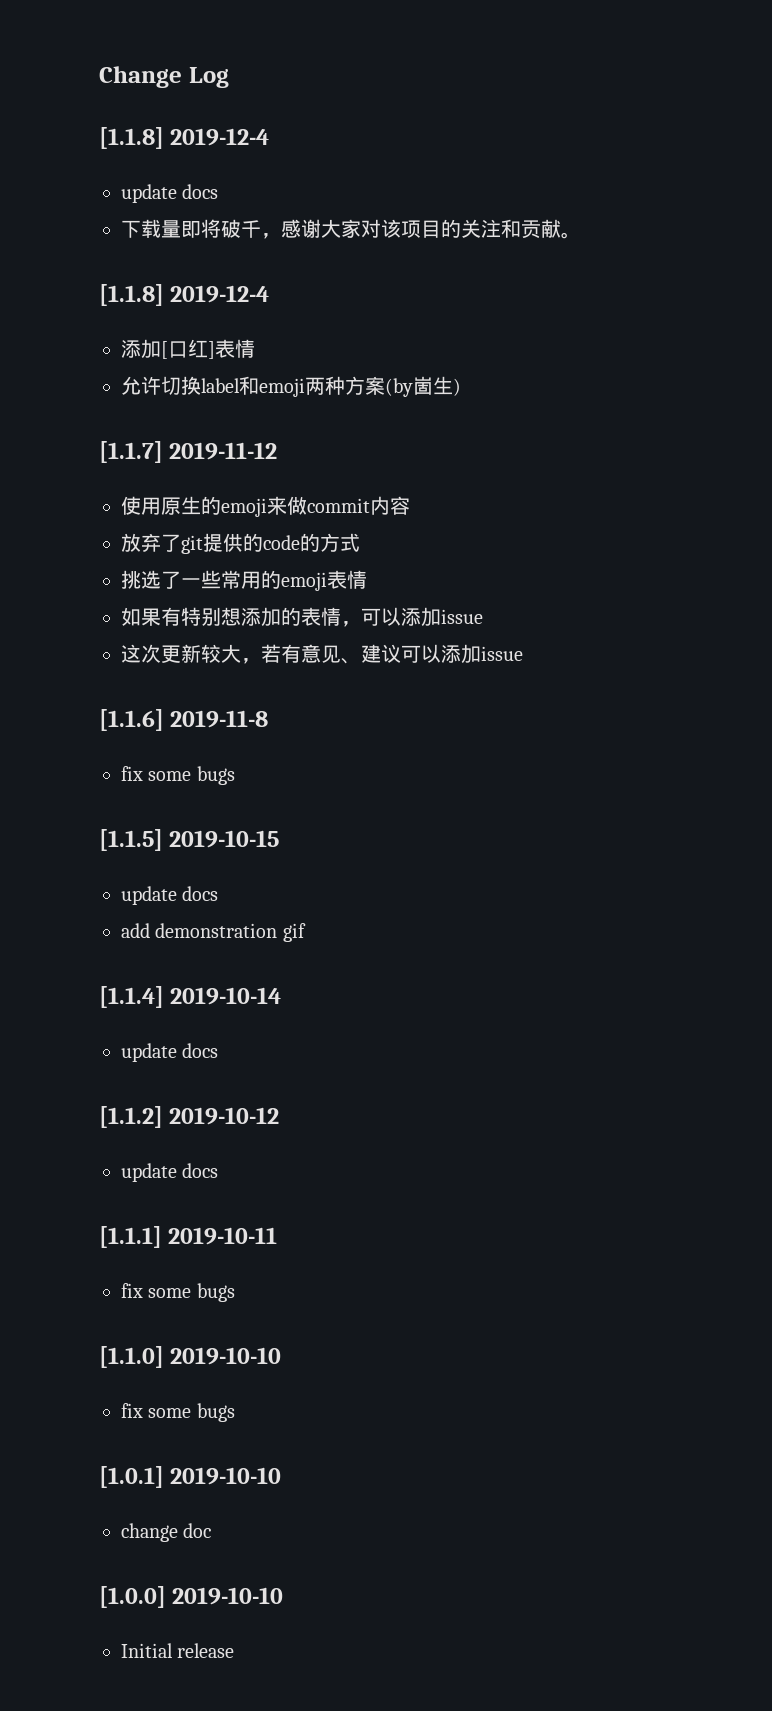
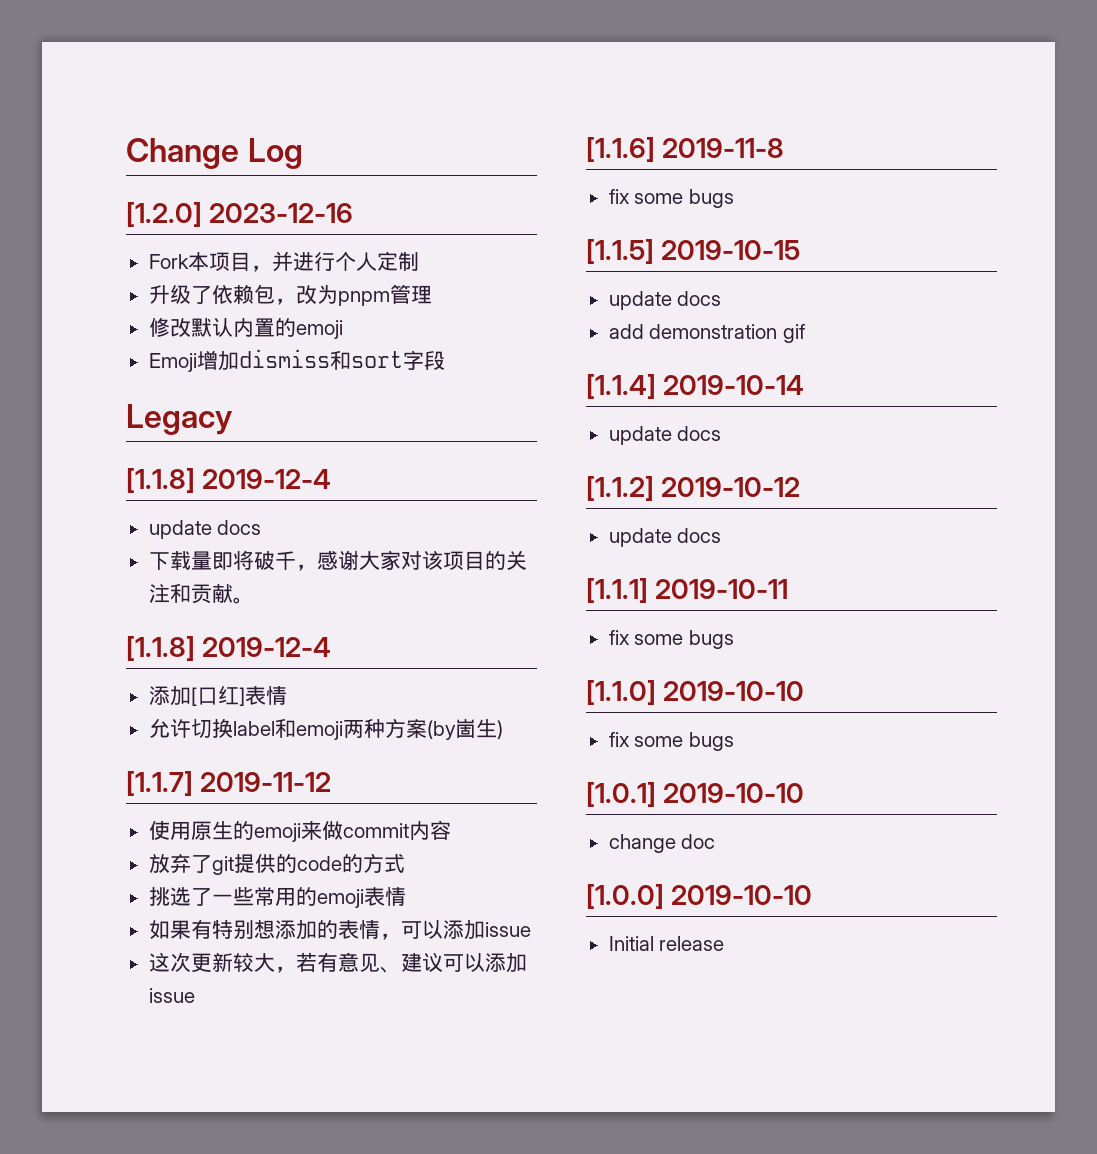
+ [1.2.0] 2023-12-16
+ Fork本项目，并进行个人定制
+ 升级了依赖包，改为pnpm管理
+ 修改默认内置的emoji
+ Emoji增加dismiss和sort字段
+ Legacy

